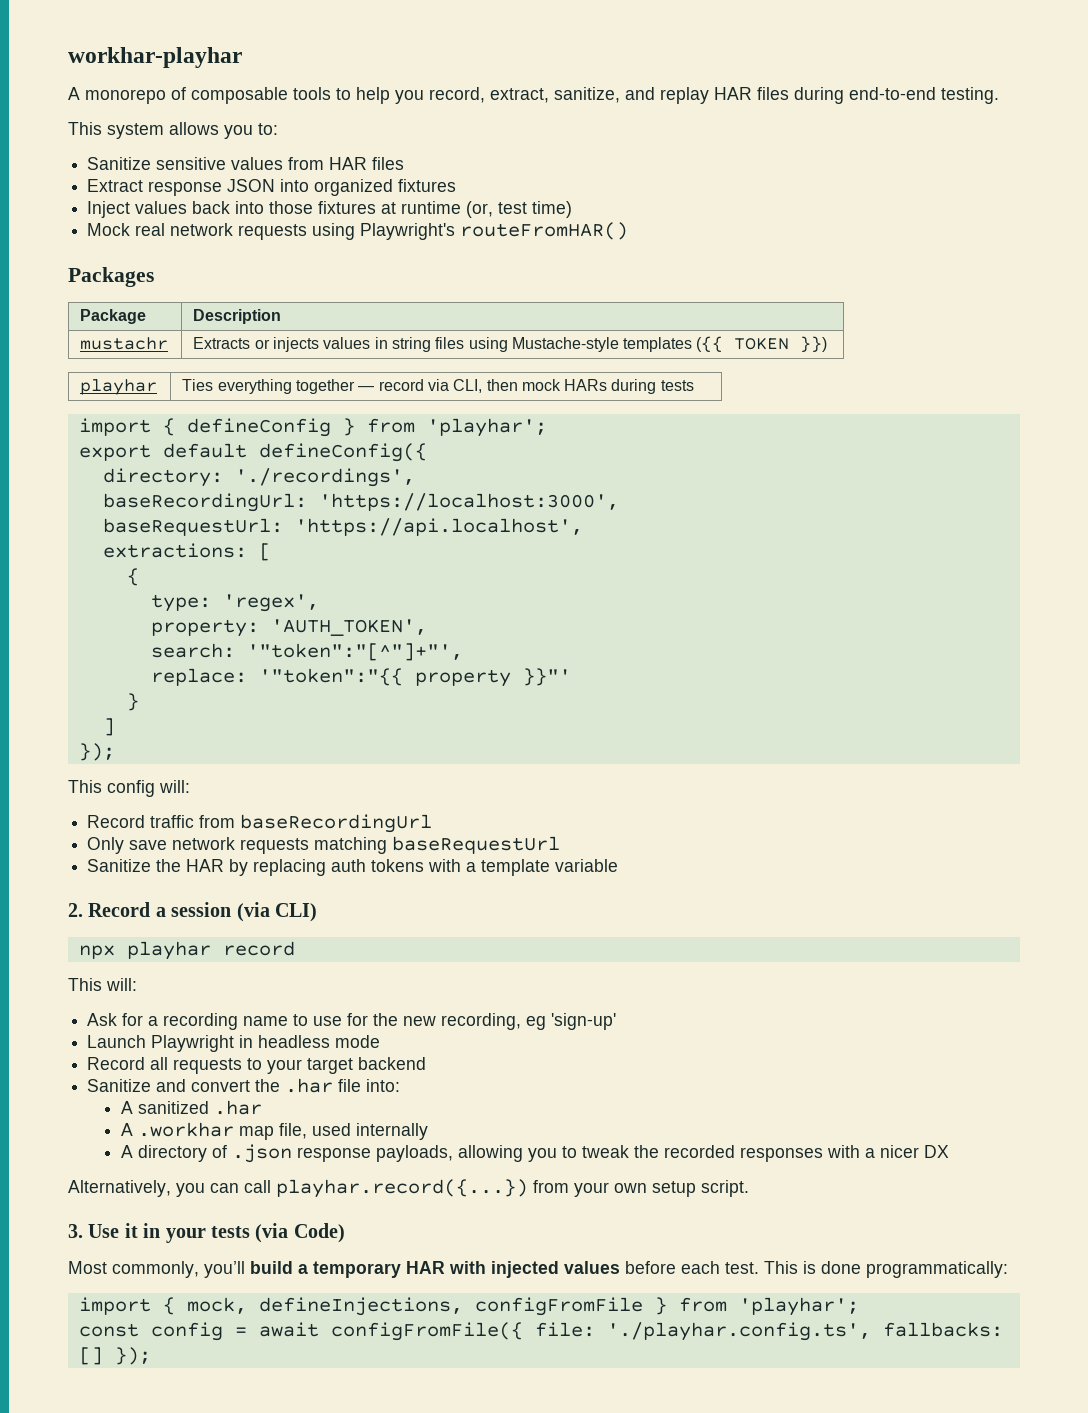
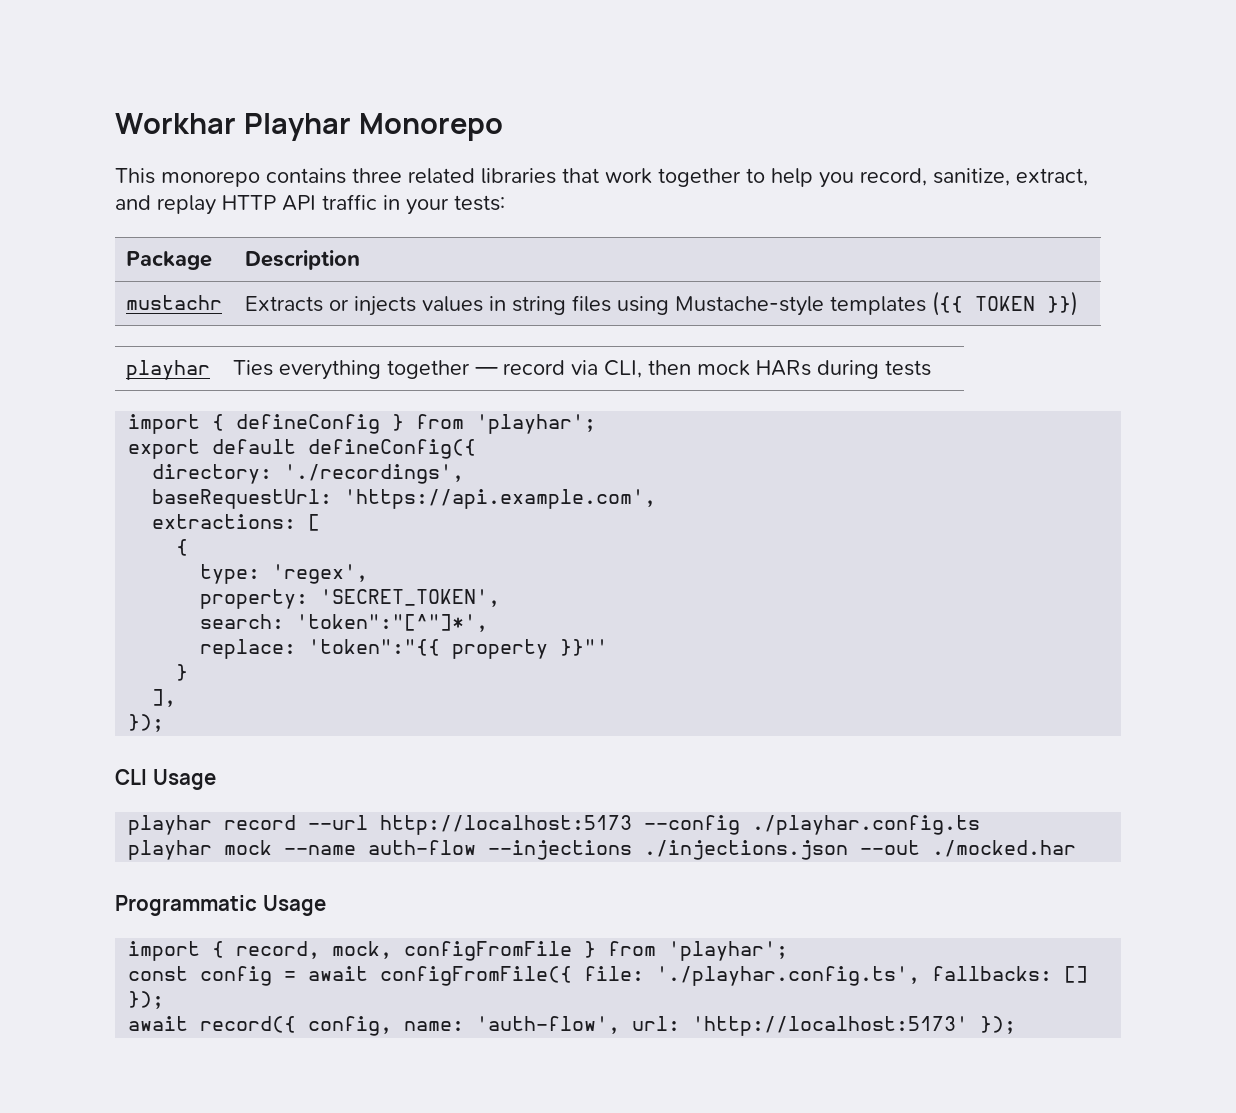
- workhar-playhar
- A monorepo of composable tools to help you record, extract, sanitize, and replay HAR files during end-to-end testing.
- This system allows you to:
- Sanitize sensitive values from HAR files
- Extract response JSON into organized fixtures
- Inject values back into those fixtures at runtime (or, test time)
- Mock real network requests using Playwright's routeFromHAR()
- Packages
+ Workhar Playhar Monorepo
+ This monorepo contains three related libraries that work together to help you record, sanitize, extract, and replay HTTP API traffic in your tests:
- baseRecordingUrl: 'https://localhost:3000',
- baseRequestUrl: 'https://api.localhost',
+ baseRequestUrl: 'https://api.example.com',
- property: 'AUTH_TOKEN',
+ property: 'SECRET_TOKEN',
- search: '"token":"[^"]+"',
+ search: 'token":"[^"]*',
- replace: '"token":"{{ property }}"'
+ replace: 'token":"{{ property }}"'
- ]
+ ],
  });
- This config will:
- Record traffic from baseRecordingUrl
- Only save network requests matching baseRequestUrl
- Sanitize the HAR by replacing auth tokens with a template variable
- 2. Record a session (via CLI)
- npx playhar record
- This will:
- Ask for a recording name to use for the new recording, eg 'sign-up'
- Launch Playwright in headless mode
- Record all requests to your target backend
- Sanitize and convert the .har file into:
- A sanitized .har
- A .workhar map file, used internally
- A directory of .json response payloads, allowing you to tweak the recorded responses with a nicer DX
- Alternatively, you can call playhar.record({...}) from your own setup script.
- 3. Use it in your tests (via Code)
- Most commonly, you’ll build a temporary HAR with injected values before each test. This is done programmatically:
- import { mock, defineInjections, configFromFile } from 'playhar';
+ CLI Usage
+ playhar record --url http://localhost:5173 --config ./playhar.config.ts
+ playhar mock --name auth-flow --injections ./injections.json --out ./mocked.har
+ Programmatic Usage
+ import { record, mock, configFromFile } from 'playhar';
+ await record({ config, name: 'auth-flow', url: 'http://localhost:5173' });

